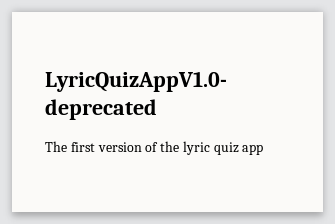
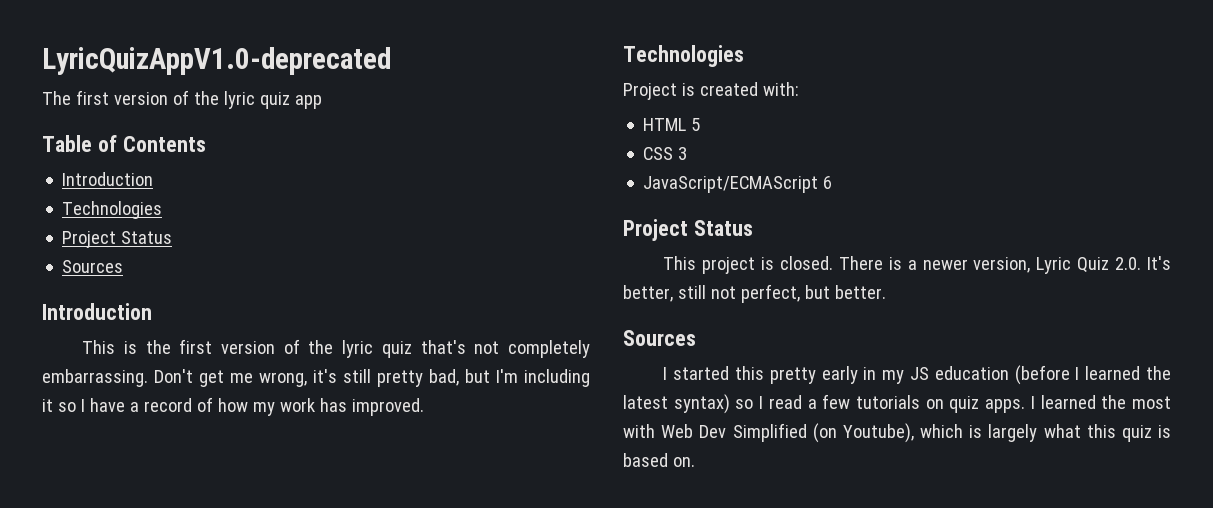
+ Table of Contents
+ Introduction
+ Technologies
+ Project Status
+ Sources
+ Introduction
+ This is the first version of the lyric quiz that's not completely embarrassing. Don't get me wrong, it's still pretty bad, but I'm including it so I have a record of how my work has improved.
+ Technologies
+ Project is created with:
+ HTML 5
+ CSS 3
+ JavaScript/ECMAScript 6
+ Project Status
+ This project is closed. There is a newer version, Lyric Quiz 2.0. It's better, still not perfect, but better.
+ Sources
+ I started this pretty early in my JS education (before I learned the latest syntax) so I read a few tutorials on quiz apps. I learned the most with Web Dev Simplified (on Youtube), which is largely what this quiz is based on.

